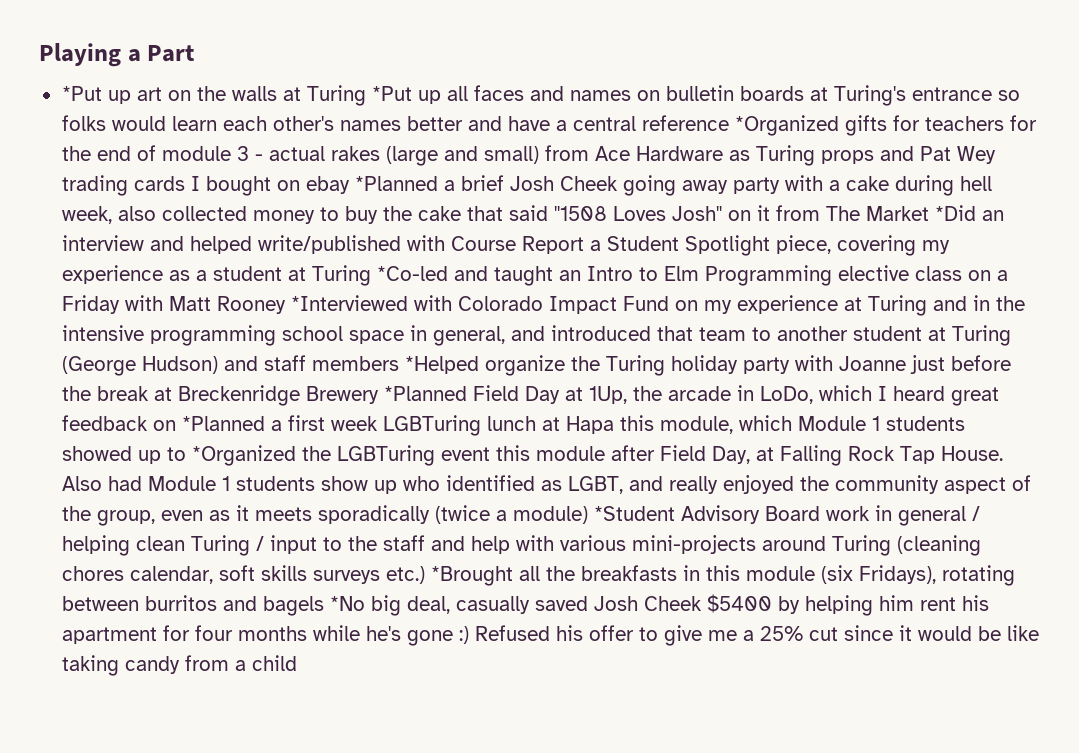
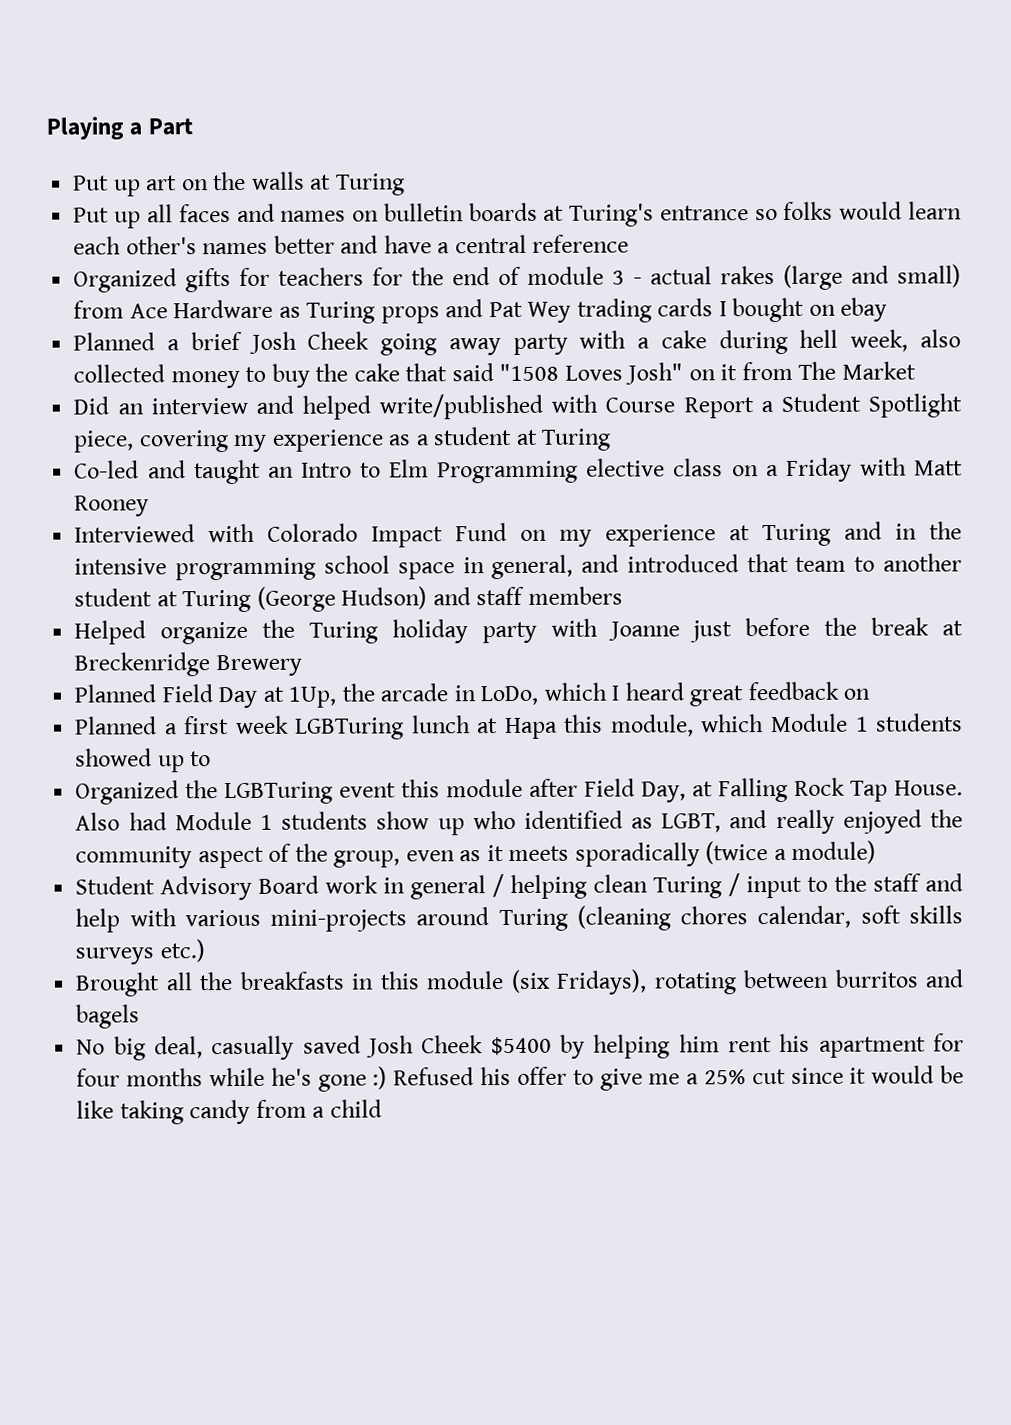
- *Put up art on the walls at Turing *Put up all faces and names on bulletin boards at Turing's entrance so folks would learn each other's names better and have a central reference *Organized gifts for teachers for the end of module 3 - actual rakes (large and small) from Ace Hardware as Turing props and Pat Wey trading cards I bought on ebay *Planned a brief Josh Cheek going away party with a cake during hell week, also collected money to buy the cake that said "1508 Loves Josh" on it from The Market *Did an interview and helped write/published with Course Report a Student Spotlight piece, covering my experience as a student at Turing *Co-led and taught an Intro to Elm Programming elective class on a Friday with Matt Rooney *Interviewed with Colorado Impact Fund on my experience at Turing and in the intensive programming school space in general, and introduced that team to another student at Turing (George Hudson) and staff members *Helped organize the Turing holiday party with Joanne just before the break at Breckenridge Brewery *Planned Field Day at 1Up, the arcade in LoDo, which I heard great feedback on *Planned a first week LGBTuring lunch at Hapa this module, which Module 1 students showed up to *Organized the LGBTuring event this module after Field Day, at Falling Rock Tap House.
+ Put up art on the walls at Turing
+ Put up all faces and names on bulletin boards at Turing's entrance so folks would learn each other's names better and have a central reference
+ Organized gifts for teachers for the end of module 3 - actual rakes (large and small) from Ace Hardware as Turing props and Pat Wey trading cards I bought on ebay
+ Planned a brief Josh Cheek going away party with a cake during hell week, also collected money to buy the cake that said "1508 Loves Josh" on it from The Market
+ Did an interview and helped write/published with Course Report a Student Spotlight piece, covering my experience as a student at Turing
+ Co-led and taught an Intro to Elm Programming elective class on a Friday with Matt Rooney
+ Interviewed with Colorado Impact Fund on my experience at Turing and in the intensive programming school space in general, and introduced that team to another student at Turing (George Hudson) and staff members
+ Helped organize the Turing holiday party with Joanne just before the break at Breckenridge Brewery
+ Planned Field Day at 1Up, the arcade in LoDo, which I heard great feedback on
+ Planned a first week LGBTuring lunch at Hapa this module, which Module 1 students showed up to
+ Organized the LGBTuring event this module after Field Day, at Falling Rock Tap House.
- Also had Module 1 students show up who identified as LGBT, and really enjoyed the community aspect of the group, even as it meets sporadically (twice a module) *Student Advisory Board work in general / helping clean Turing / input to the staff and help with various mini-projects around Turing (cleaning chores calendar, soft skills surveys etc.) *Brought all the breakfasts in this module (six Fridays), rotating between burritos and bagels *No big deal, casually saved Josh Cheek $5400 by helping him rent his apartment for four months while he's gone :)
+ Also had Module 1 students show up who identified as LGBT, and really enjoyed the community aspect of the group, even as it meets sporadically (twice a module)
+ Student Advisory Board work in general / helping clean Turing / input to the staff and help with various mini-projects around Turing (cleaning chores calendar, soft skills surveys etc.)
+ Brought all the breakfasts in this module (six Fridays), rotating between burritos and bagels
+ No big deal, casually saved Josh Cheek $5400 by helping him rent his apartment for four months while he's gone :)

